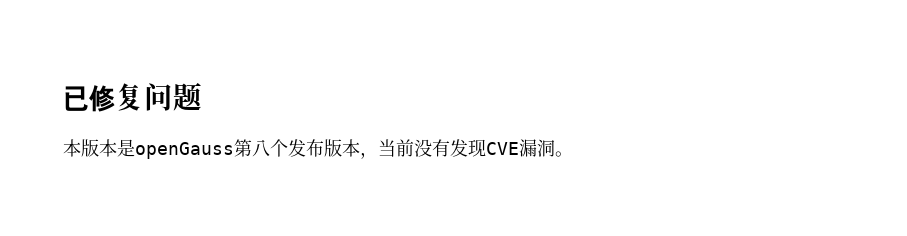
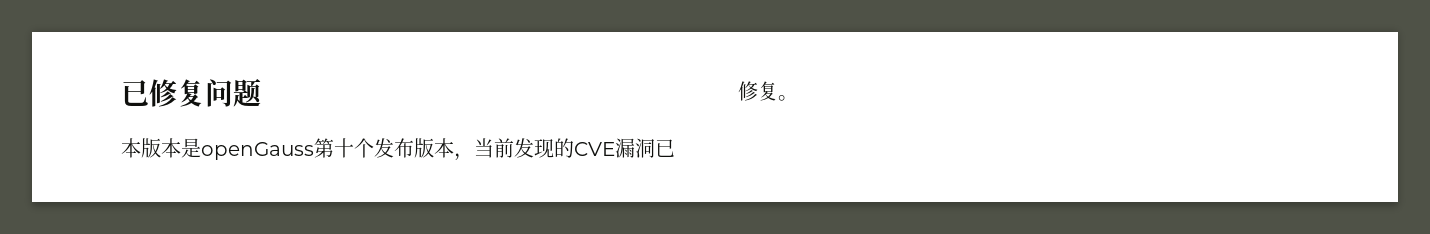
- 本版本是openGauss第八个发布版本，当前没有发现CVE漏洞。
+ 本版本是openGauss第十个发布版本，当前发现的CVE漏洞已修复。

